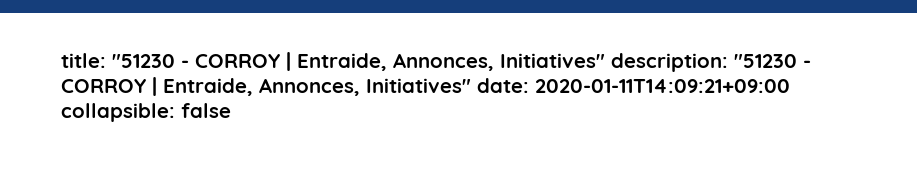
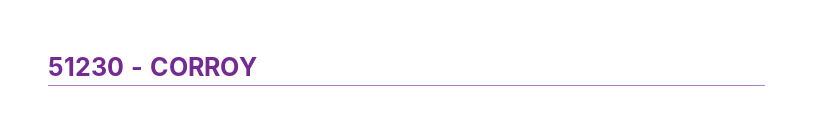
- title: "51230 - CORROY | Entraide, Annonces, Initiatives" description: "51230 - CORROY | Entraide, Annonces, Initiatives" date: 2020-01-11T14:09:21+09:00 collapsible: false
+ 51230 - CORROY

